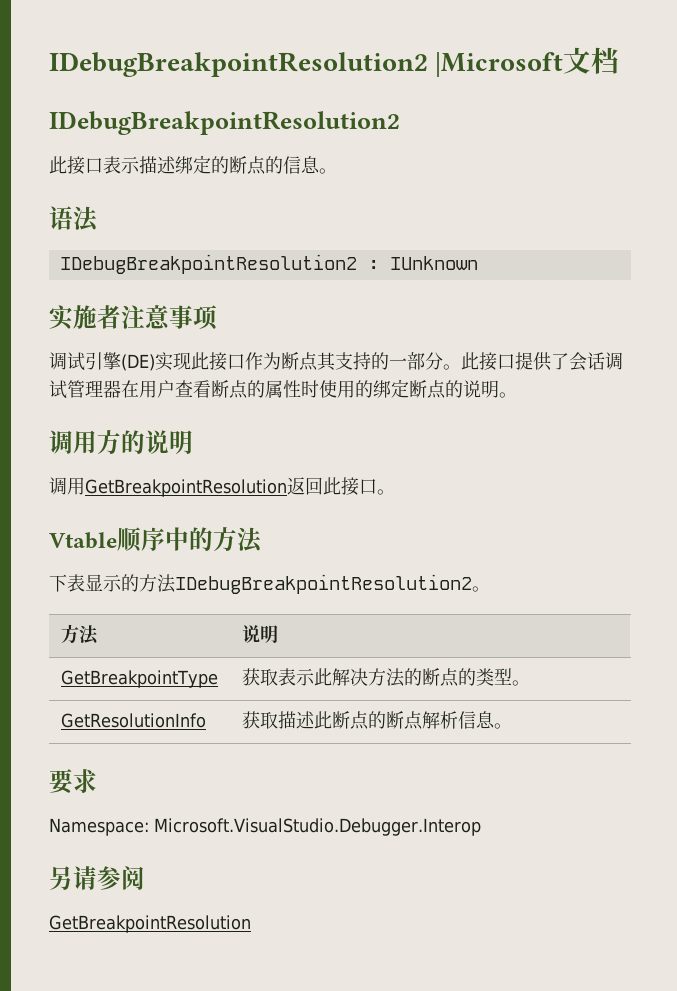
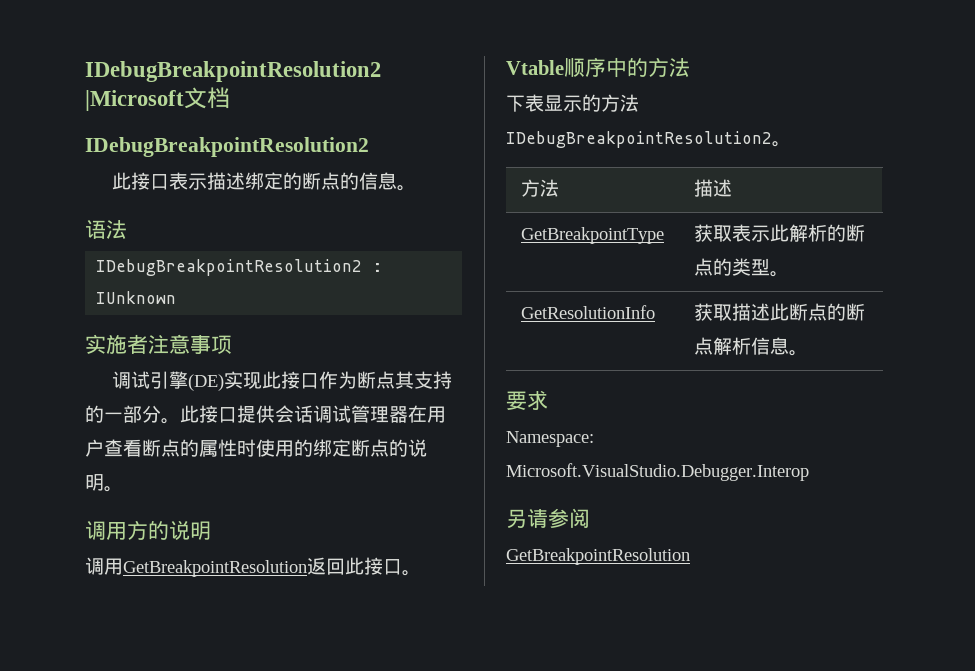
- 此接口提供了会话调试管理器在用户查看断点的属性时使用的绑定断点的说明。
+ 此接口提供会话调试管理器在用户查看断点的属性时使用的绑定断点的说明。
- 方法 | 说明
+ 方法 | 描述
- GetBreakpointType | 获取表示此解决方法的断点的类型。
+ GetBreakpointType | 获取表示此解析的断点的类型。

